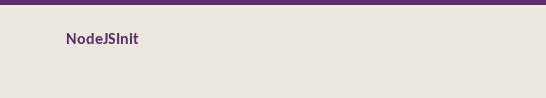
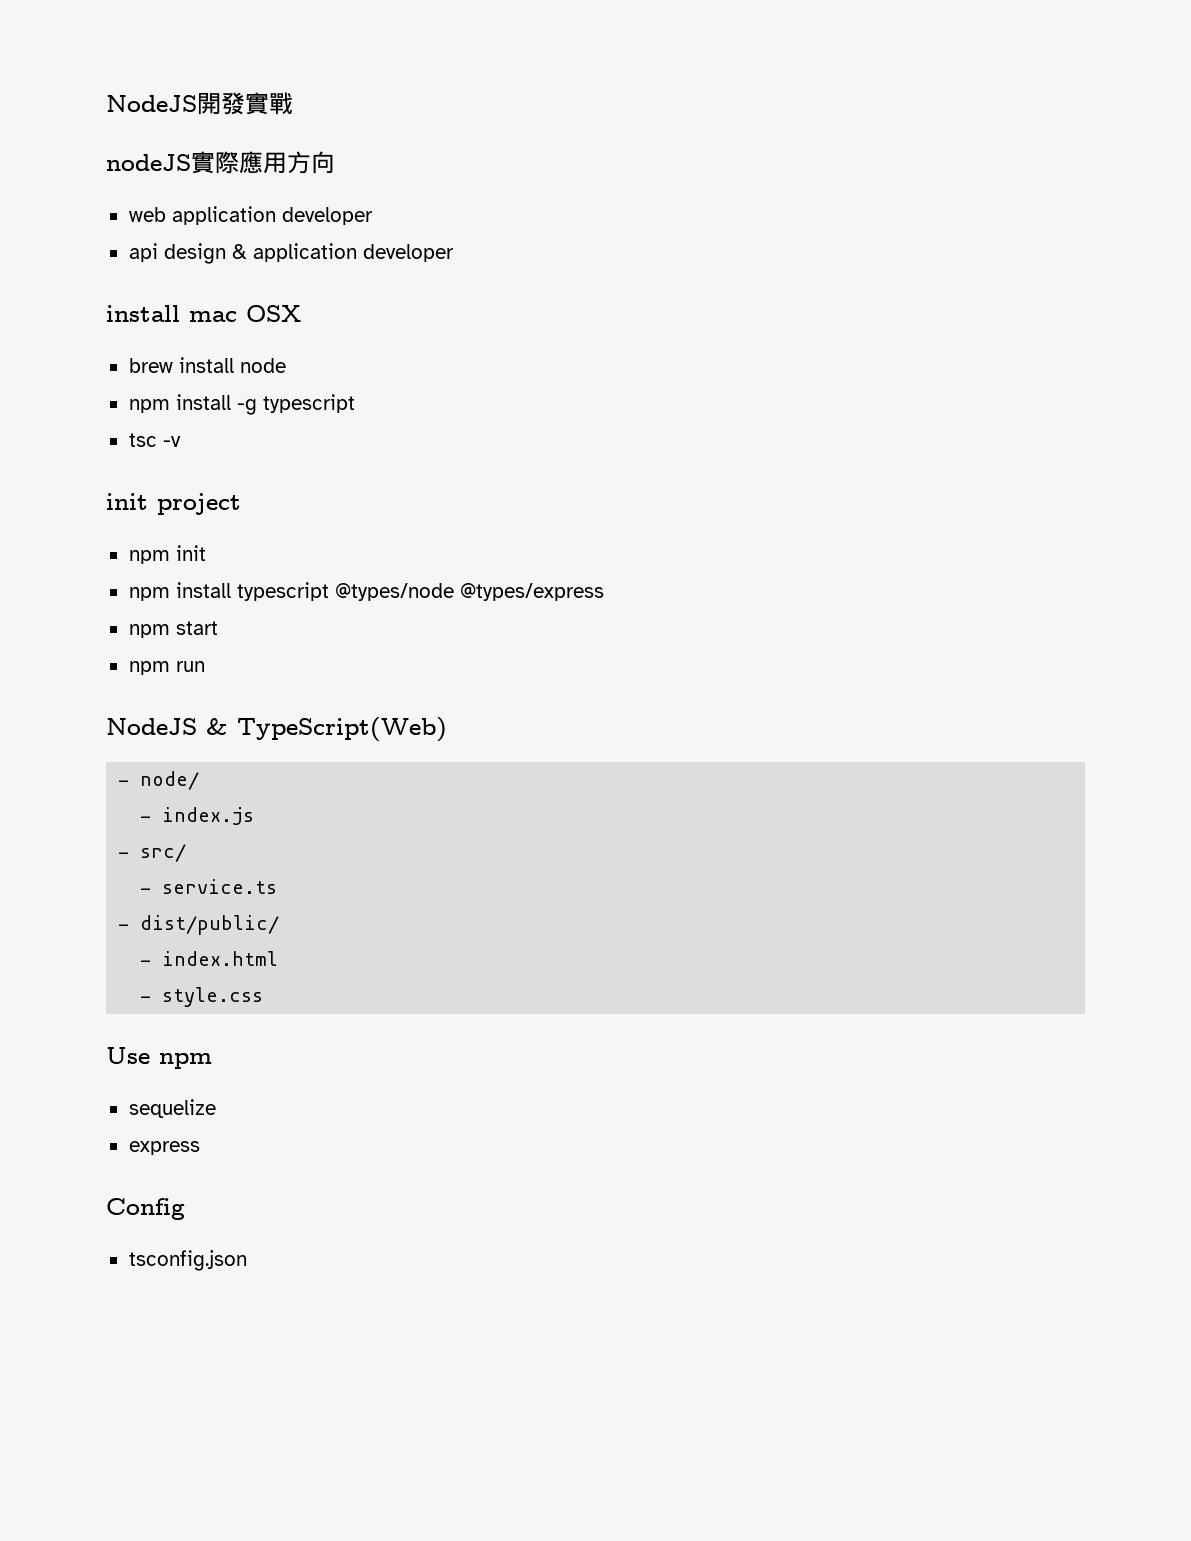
- NodeJSInit
+ NodeJS開發實戰
+ nodeJS實際應用方向
+ web application developer
+ api design & application developer
+ install mac OSX
+ brew install node
+ npm install -g typescript
+ tsc -v
+ init project
+ npm init
+ npm install typescript @types/node @types/express
+ npm start
+ npm run
+ NodeJS & TypeScript(Web)
+ - node/
+ - index.js
+ - src/
+ - service.ts
+ - dist/public/
+ - index.html
+ - style.css
+ Use npm
+ sequelize
+ express
+ Config
+ tsconfig.json

